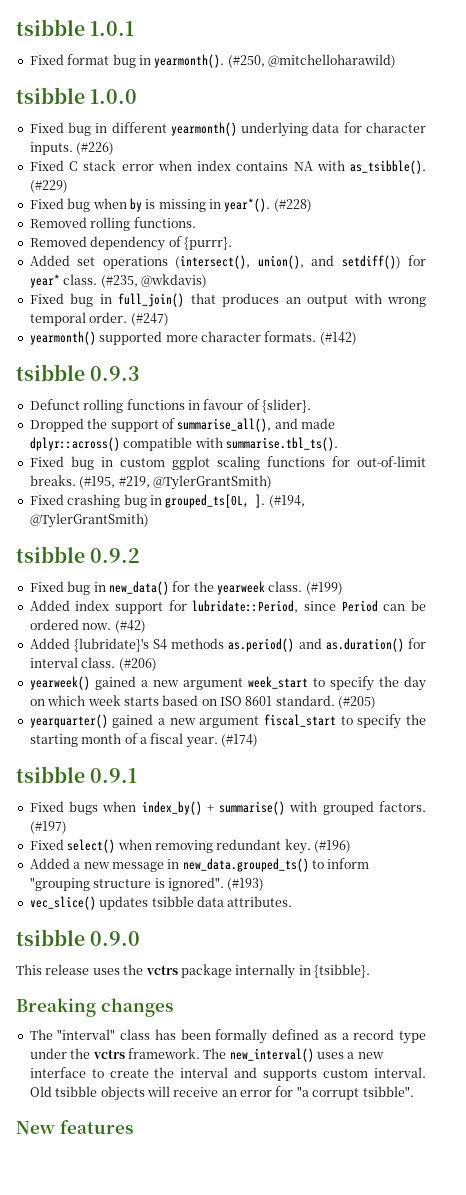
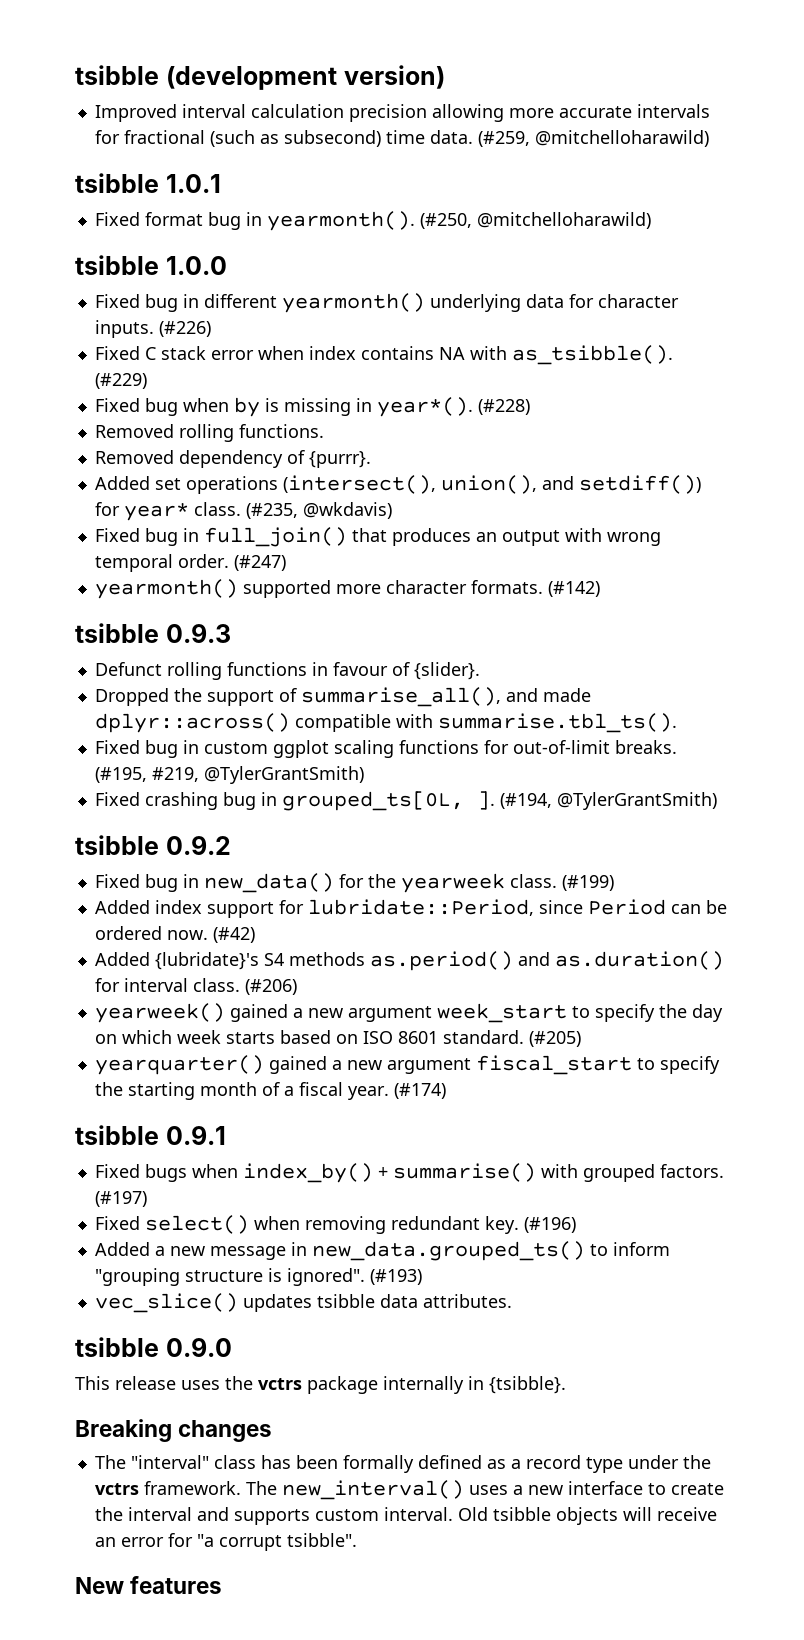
+ tsibble (development version)
+ Improved interval calculation precision allowing more accurate intervals for fractional (such as subsecond) time data. (#259, @mitchelloharawild)

